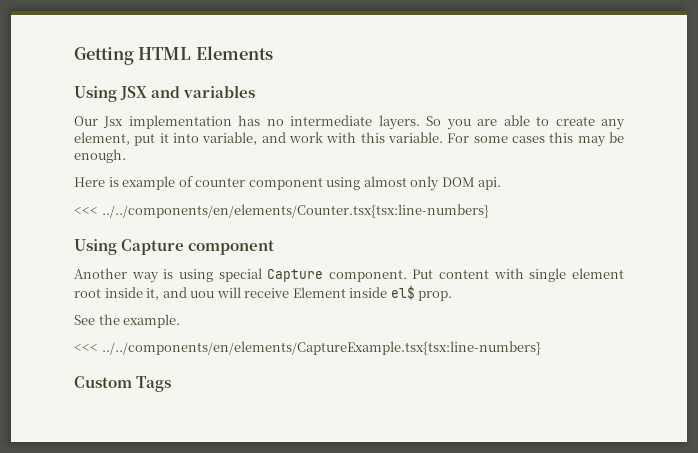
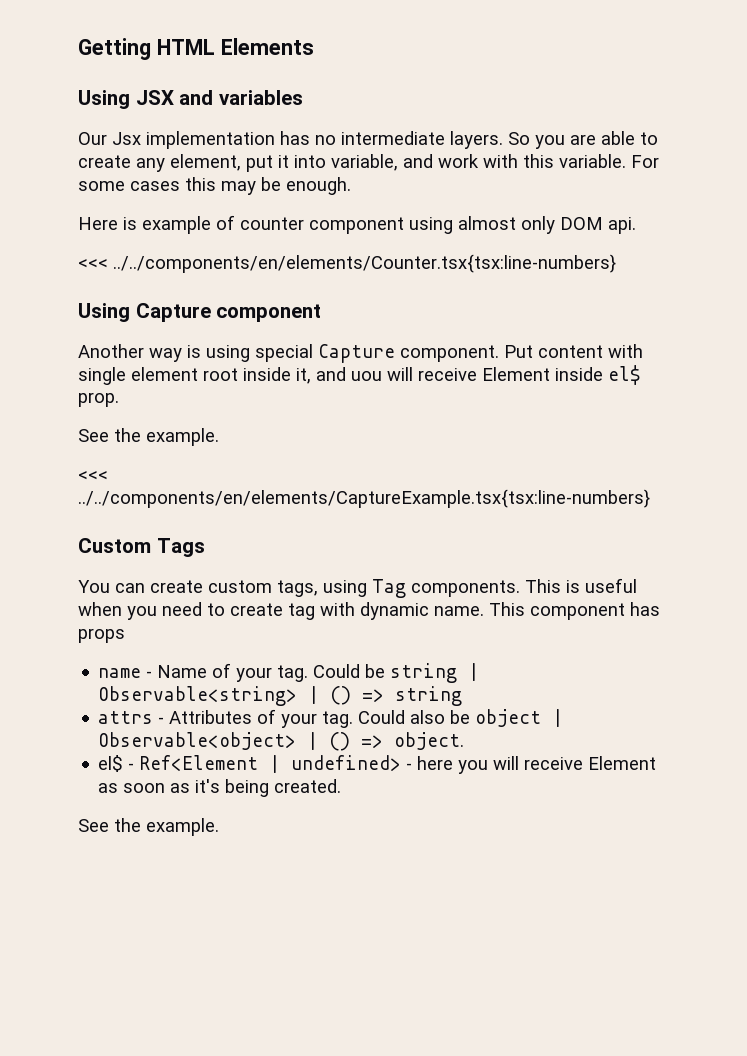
+ You can create custom tags, using Tag components. This is useful when you need to create tag with dynamic name. This component has props
+ name - Name of your tag. Could be string | Observable<string> | () => string
+ attrs - Attributes of your tag. Could also be object | Observable<object> | () => object.
+ el$ - Ref<Element | undefined> - here you will receive Element as soon as it's being created.
+ See the example.

